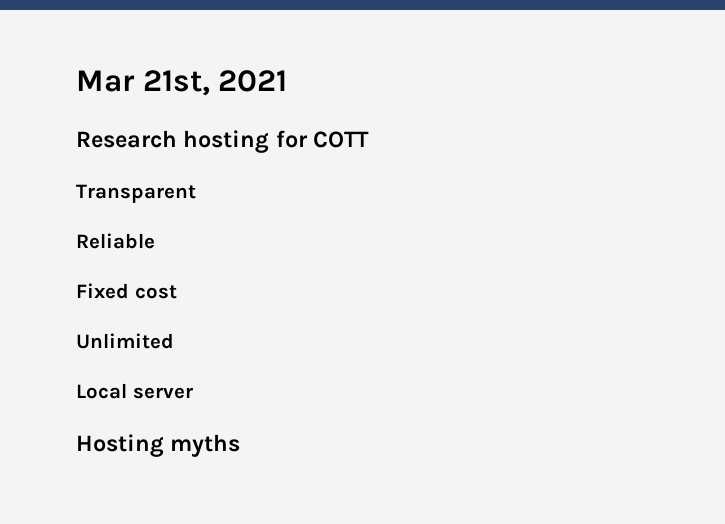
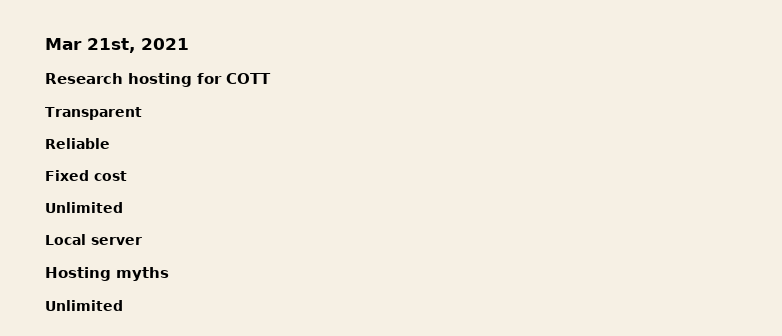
  Hosting myths
+ Unlimited

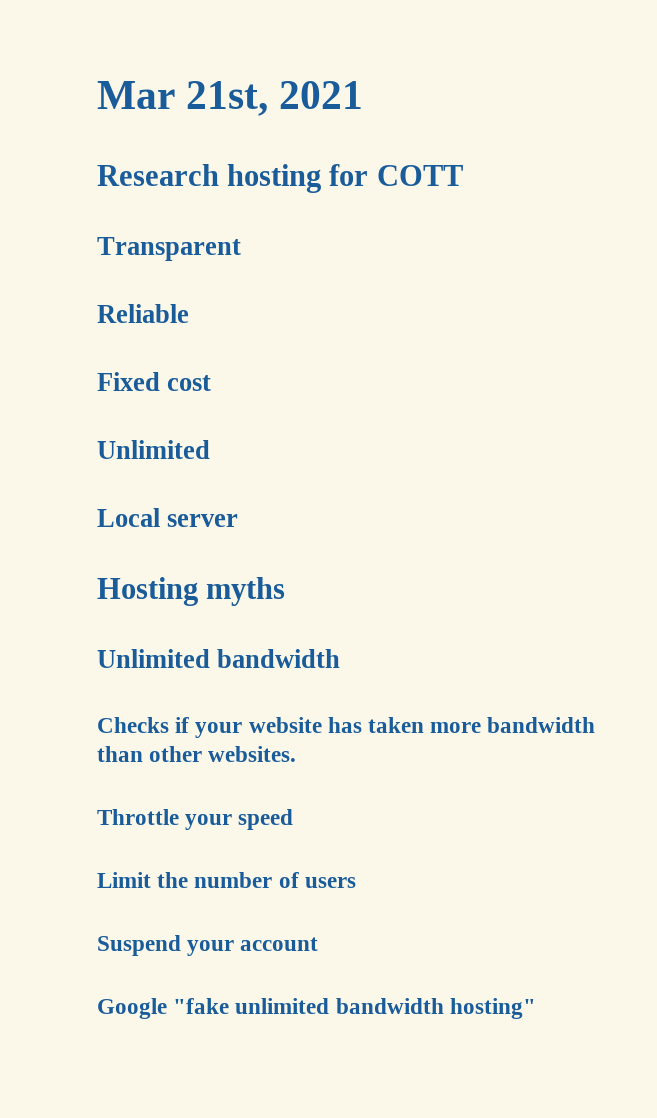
  Hosting myths
- Unlimited
+ Unlimited bandwidth
+ Checks if your website has taken more bandwidth than other websites.
+ Throttle your speed
+ Limit the number of users
+ Suspend your account
+ Google "fake unlimited bandwidth hosting"

